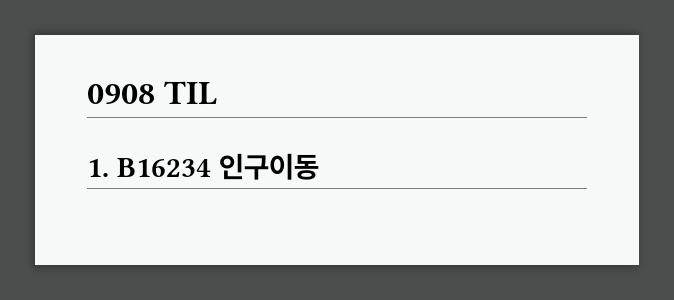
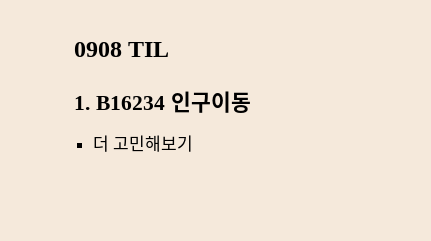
+ 더 고민해보기

